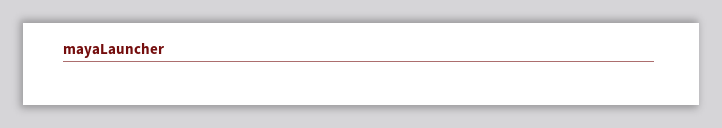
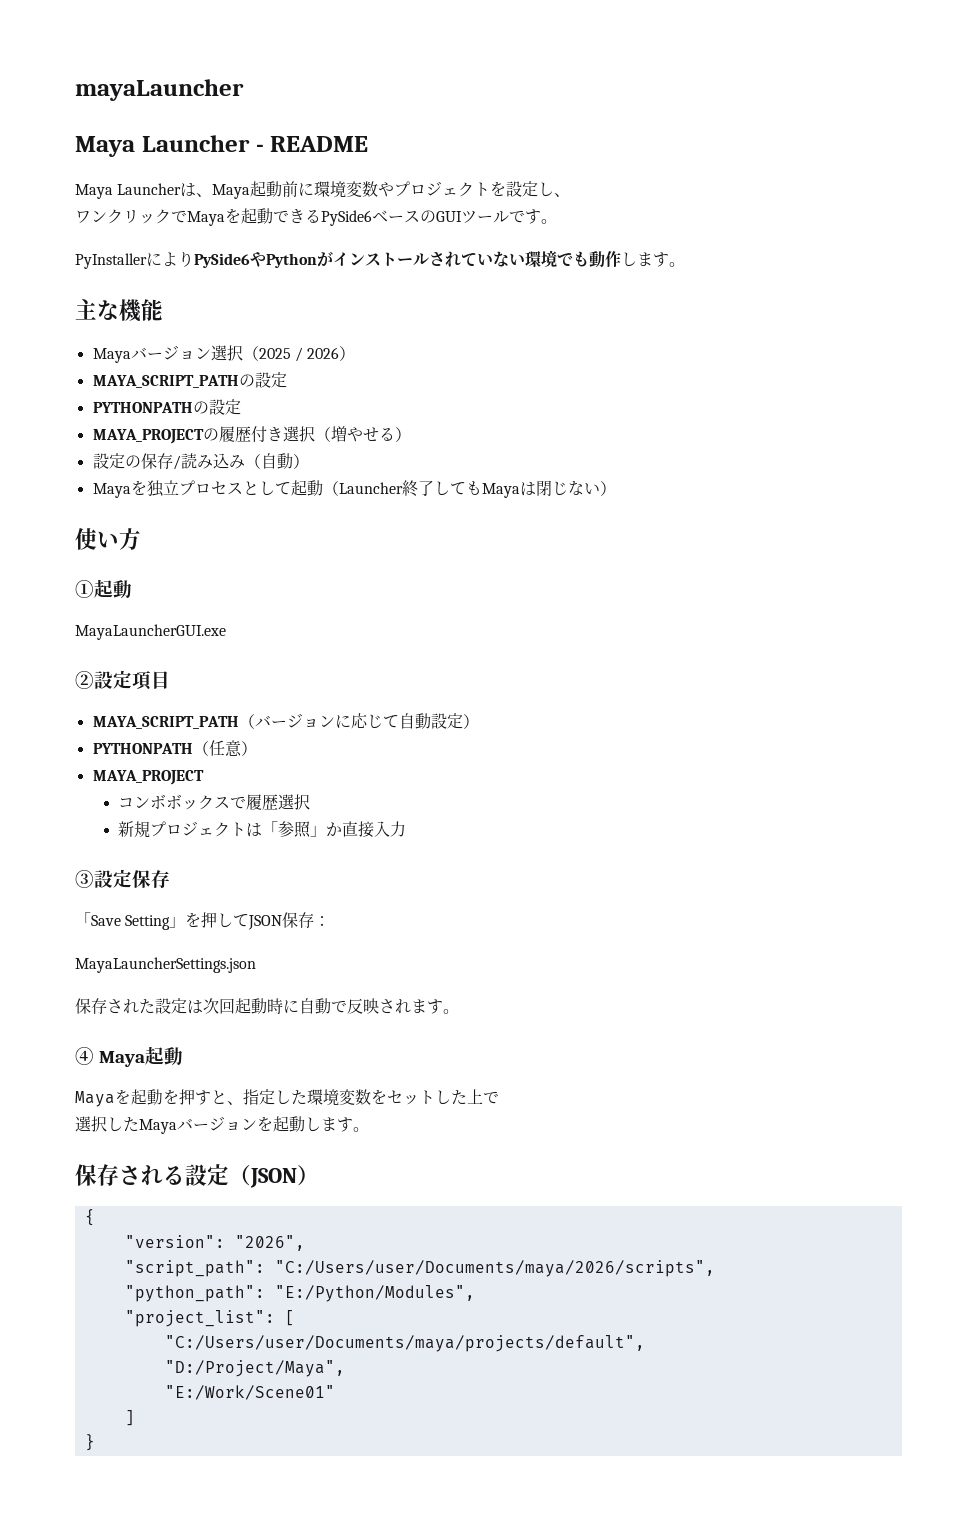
+ Maya Launcher - README
+ Maya Launcherは、Maya起動前に環境変数やプロジェクトを設定し、
+ ワンクリックでMayaを起動できるPySide6ベースのGUIツールです。
+ PyInstallerによりPySide6やPythonがインストールされていない環境でも動作します。
+ 主な機能
+ Mayaバージョン選択（2025 / 2026）
+ MAYA_SCRIPT_PATHの設定
+ PYTHONPATHの設定
+ MAYA_PROJECTの履歴付き選択（増やせる）
+ 設定の保存/読み込み（自動）
+ Mayaを独立プロセスとして起動（Launcher終了してもMayaは閉じない）
+ 使い方
+ ①起動
+ MayaLauncherGUI.exe
+ ②設定項目
+ MAYA_SCRIPT_PATH（バージョンに応じて自動設定）
+ PYTHONPATH（任意）
+ MAYA_PROJECT
+ コンボボックスで履歴選択
+ 新規プロジェクトは「参照」か直接入力
+ ③設定保存
+ 「Save Setting」を押してJSON保存：
+ MayaLauncherSettings.json
+ 保存された設定は次回起動時に自動で反映されます。
+ ④ Maya起動
+ Mayaを起動を押すと、指定した環境変数をセットした上で
+ 選択したMayaバージョンを起動します。
+ 保存される設定（JSON）
+ {
+ "version": "2026",
+ "script_path": "C:/Users/user/Documents/maya/2026/scripts",
+ "python_path": "E:/Python/Modules",
+ "project_list": [
+ "C:/Users/user/Documents/maya/projects/default",
+ "D:/Project/Maya",
+ "E:/Work/Scene01"
+ ]
+ }

